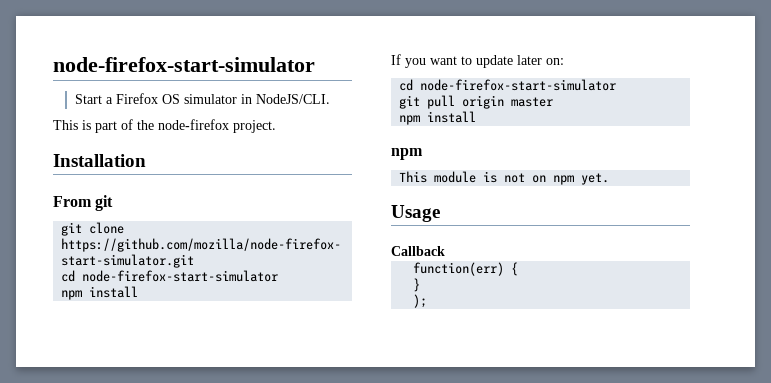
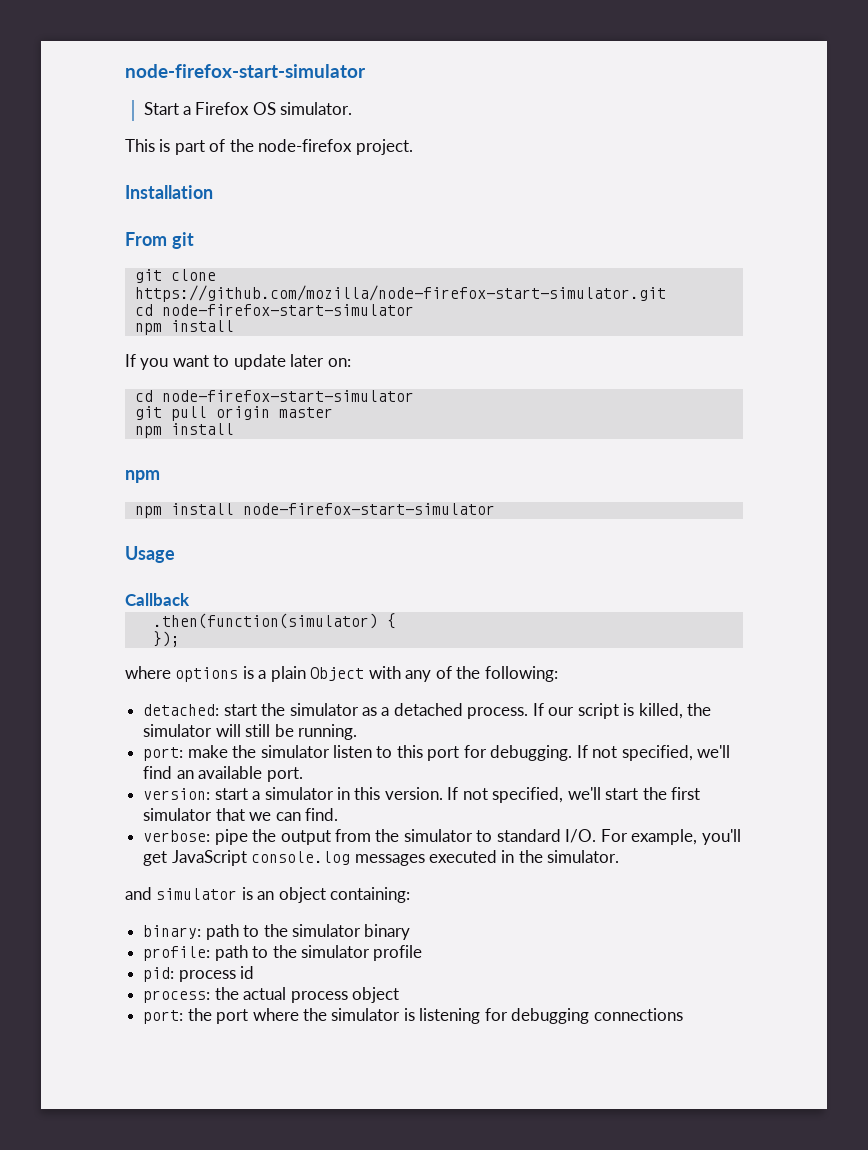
- Start a Firefox OS simulator in NodeJS/CLI.
+ Start a Firefox OS simulator.
- This module is not on npm yet.
+ npm install node-firefox-start-simulator
- function(err) {
+ .then(function(simulator) {
- }
- );
+ });
+ where options is a plain Object with any of the following:
+ detached: start the simulator as a detached process. If our script is killed, the simulator will still be running.
+ port: make the simulator listen to this port for debugging. If not specified, we'll find an available port.
+ version: start a simulator in this version. If not specified, we'll start the first simulator that we can find.
+ verbose: pipe the output from the simulator to standard I/O. For example, you'll get JavaScript console.log messages executed in the simulator.
+ and simulator is an object containing:
+ binary: path to the simulator binary
+ profile: path to the simulator profile
+ pid: process id
+ process: the actual process object
+ port: the port where the simulator is listening for debugging connections

